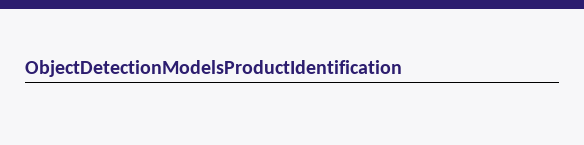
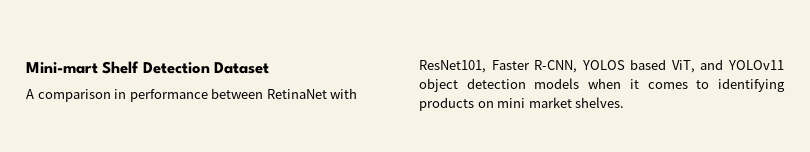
- ObjectDetectionModelsProductIdentification
+ Mini-mart Shelf Detection Dataset
+ A comparison in performance between RetinaNet with ResNet101, Faster R-CNN, YOLOS based ViT, and YOLOv11 object detection models when it comes to identifying products on mini market shelves.

